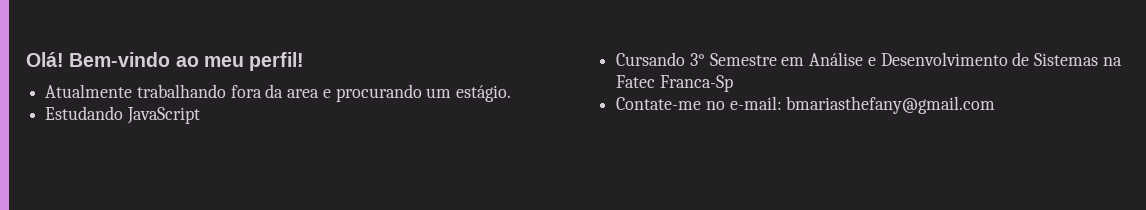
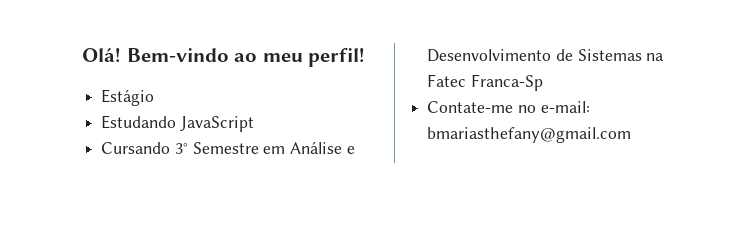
- Atualmente trabalhando fora da area e procurando um estágio.
+ Estágio

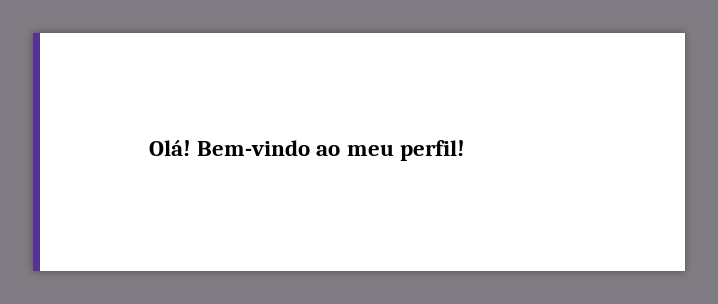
- Estágio
- Estudando JavaScript
- Cursando 3° Semestre em Análise e Desenvolvimento de Sistemas na Fatec Franca-Sp
- Contate-me no e-mail: bmariasthefany@gmail.com

